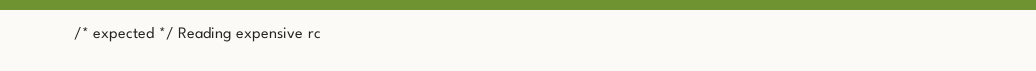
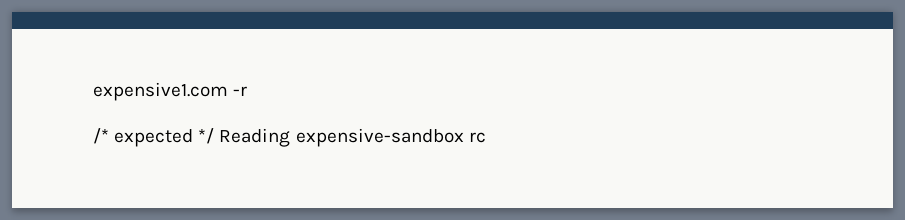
+ expensive1.com -r
- /* expected */ Reading expensive rc
+ /* expected */ Reading expensive-sandbox rc

